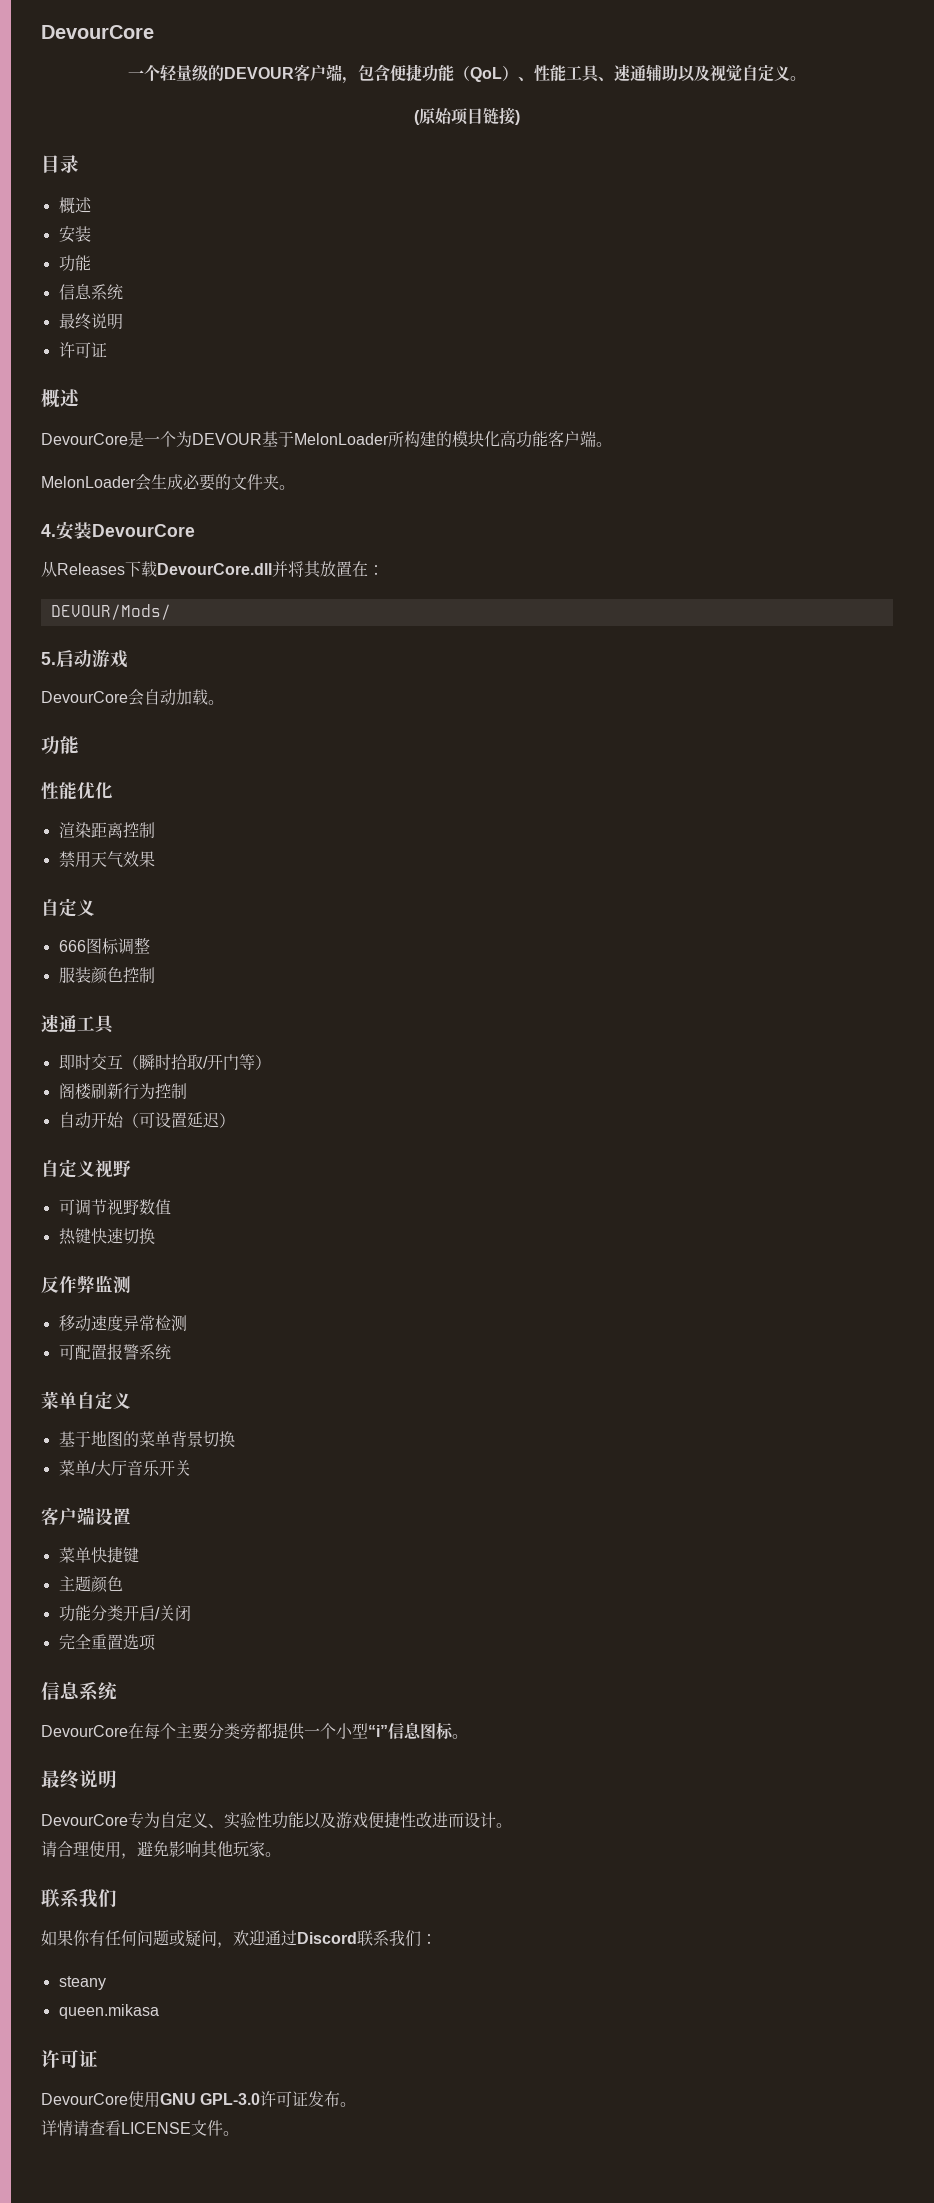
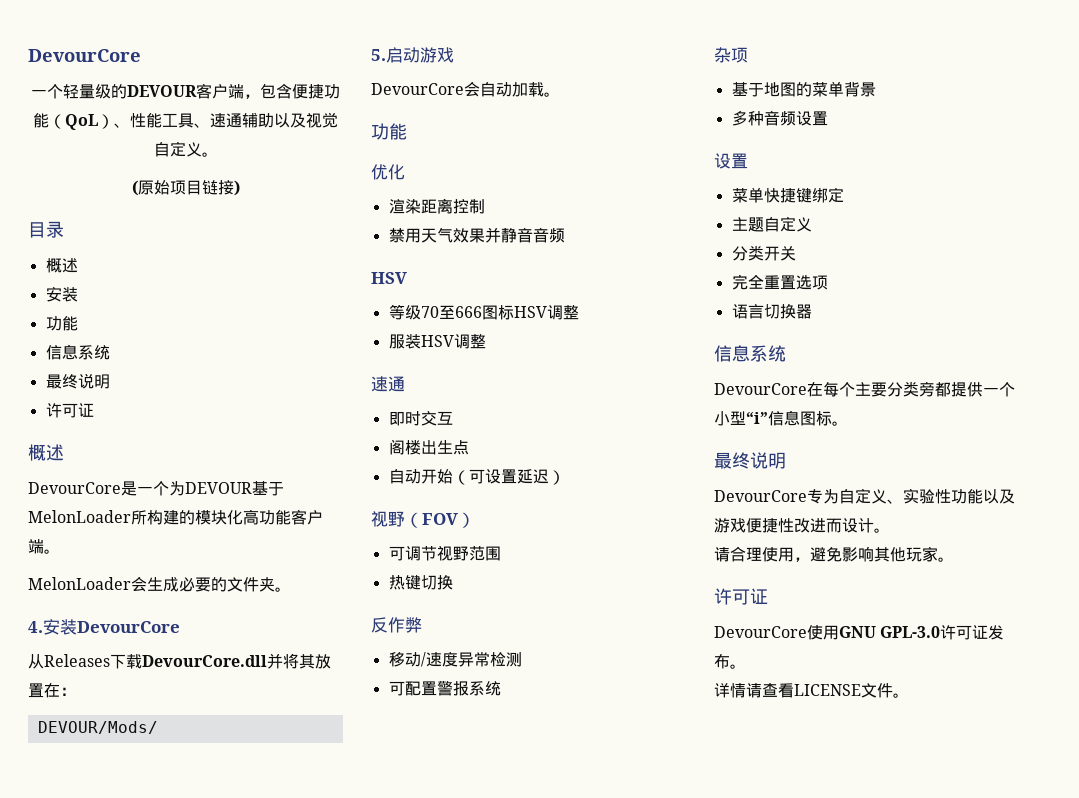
- 性能优化
+ 优化
- 禁用天气效果
- 自定义
- 666图标调整
+ 禁用天气效果并静音音频
+ HSV
+ 等级70至666图标HSV调整
- 服装颜色控制
- 速通工具
+ 服装HSV调整
+ 速通
- 即时交互（瞬时拾取/开门等）
- 阁楼刷新行为控制
+ 即时交互
+ 阁楼出生点
- 自定义视野
+ 视野（FOV）
- 可调节视野数值
+ 可调节视野范围
- 热键快速切换
+ 热键切换
- 反作弊监测
+ 反作弊
- 移动速度异常检测
+ 移动/速度异常检测
- 可配置报警系统
- 菜单自定义
+ 可配置警报系统
+ 杂项
- 基于地图的菜单背景切换
- 菜单/大厅音乐开关
- 客户端设置
+ 基于地图的菜单背景
+ 多种音频设置
+ 设置
- 菜单快捷键
+ 菜单快捷键绑定
- 主题颜色
- 功能分类开启/关闭
+ 主题自定义
+ 分类开关
+ 语言切换器
  请合理使用，避免影响其他玩家。
- 联系我们
- 如果你有任何问题或疑问，欢迎通过Discord联系我们：
- steany
- queen.mikasa

